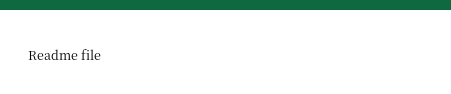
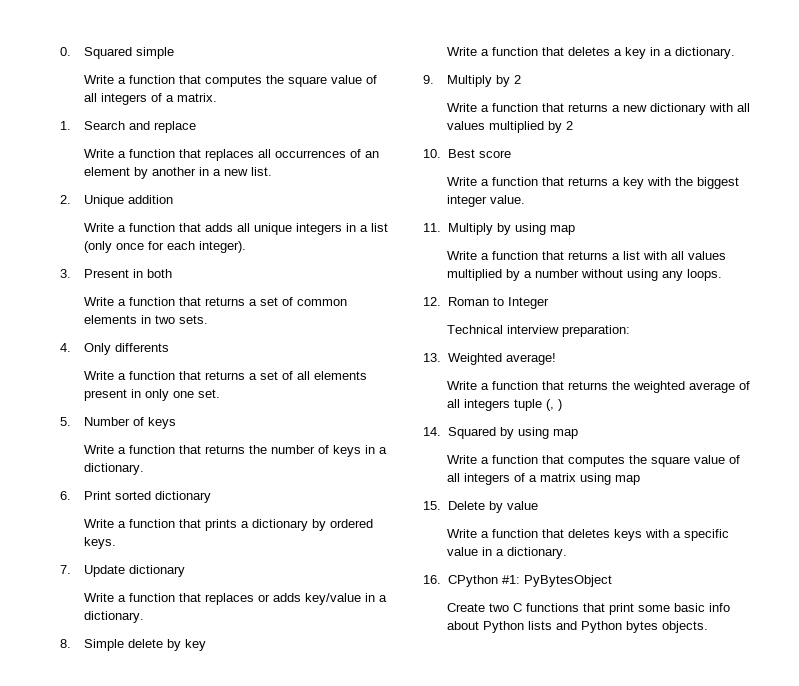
- Readme file
+ 0. Squared simple
+ Write a function that computes the square value of all integers of a matrix.
+ 1. Search and replace
+ Write a function that replaces all occurrences of an element by another in a new list.
+ 2. Unique addition
+ Write a function that adds all unique integers in a list (only once for each integer).
+ 3. Present in both
+ Write a function that returns a set of common elements in two sets.
+ 4. Only differents
+ Write a function that returns a set of all elements present in only one set.
+ 5. Number of keys
+ Write a function that returns the number of keys in a dictionary.
+ 6. Print sorted dictionary
+ Write a function that prints a dictionary by ordered keys.
+ 7. Update dictionary
+ Write a function that replaces or adds key/value in a dictionary.
+ 8. Simple delete by key
+ Write a function that deletes a key in a dictionary.
+ 9. Multiply by 2
+ Write a function that returns a new dictionary with all values multiplied by 2
+ 10. Best score
+ Write a function that returns a key with the biggest integer value.
+ 11. Multiply by using map
+ Write a function that returns a list with all values multiplied by a number without using any loops.
+ 12. Roman to Integer
+ Technical interview preparation:
+ 13. Weighted average!
+ Write a function that returns the weighted average of all integers tuple (, )
+ 14. Squared by using map
+ Write a function that computes the square value of all integers of a matrix using map
+ 15. Delete by value
+ Write a function that deletes keys with a specific value in a dictionary.
+ 16. CPython #1: PyBytesObject
+ Create two C functions that print some basic info about Python lists and Python bytes objects.

